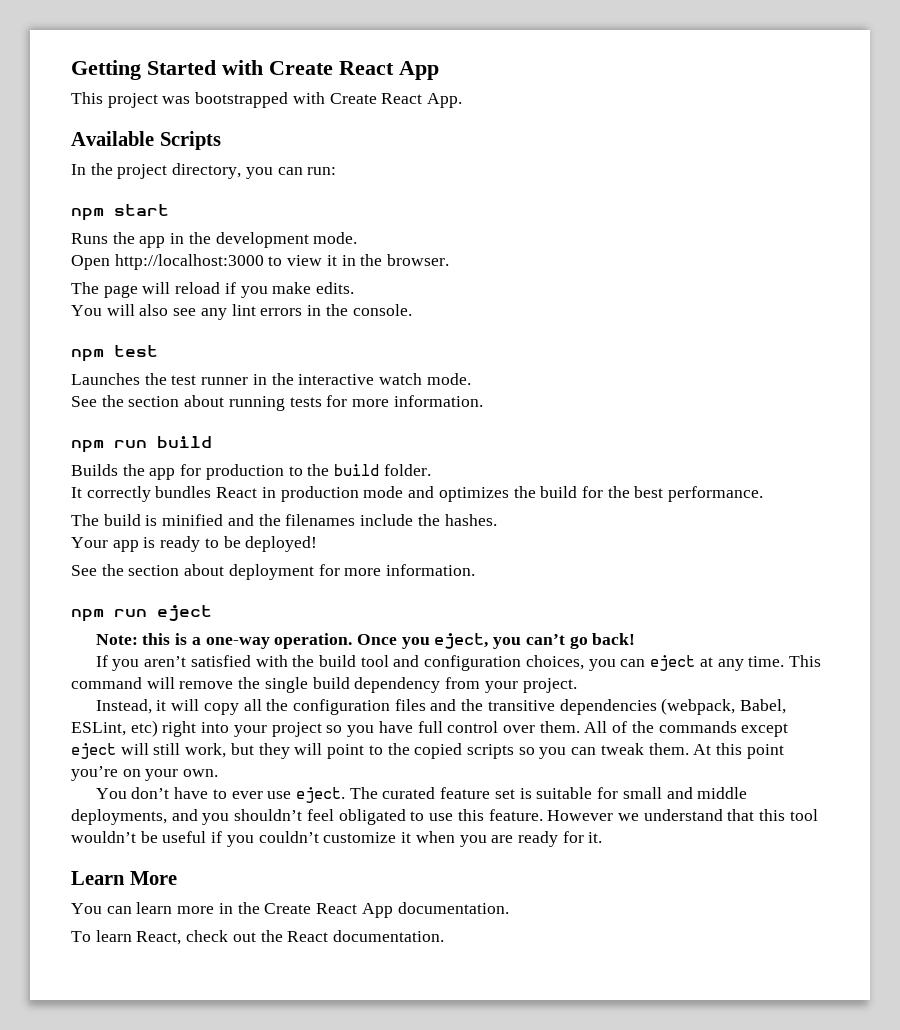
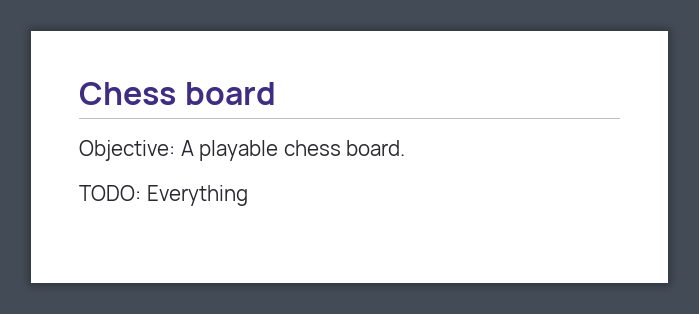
- Getting Started with Create React App
- This project was bootstrapped with Create React App.
- Available Scripts
- In the project directory, you can run:
- npm start
- Runs the app in the development mode.
- Open http://localhost:3000 to view it in the browser.
- The page will reload if you make edits.
- You will also see any lint errors in the console.
- npm test
- Launches the test runner in the interactive watch mode.
- See the section about running tests for more information.
- npm run build
- Builds the app for production to the build folder.
- It correctly bundles React in production mode and optimizes the build for the best performance.
- The build is minified and the filenames include the hashes.
- Your app is ready to be deployed!
- See the section about deployment for more information.
- npm run eject
- Note: this is a one-way operation. Once you eject, you can’t go back!
- If you aren’t satisfied with the build tool and configuration choices, you can eject at any time. This command will remove the single build dependency from your project.
- Instead, it will copy all the configuration files and the transitive dependencies (webpack, Babel, ESLint, etc) right into your project so you have full control over them. All of the commands except eject will still work, but they will point to the copied scripts so you can tweak them. At this point you’re on your own.
- You don’t have to ever use eject. The curated feature set is suitable for small and middle deployments, and you shouldn’t feel obligated to use this feature. However we understand that this tool wouldn’t be useful if you couldn’t customize it when you are ready for it.
- Learn More
- You can learn more in the Create React App documentation.
- To learn React, check out the React documentation.
+ Chess board
+ Objective: A playable chess board.
+ TODO: Everything

